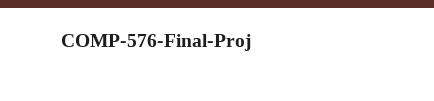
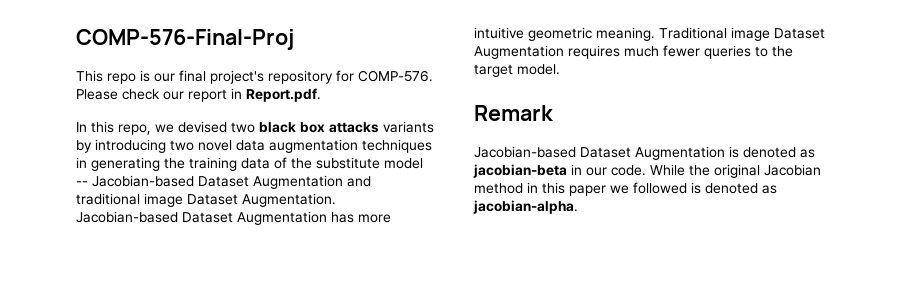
+ This repo is our final project's repository for COMP-576. Please check our report in Report.pdf.
+ In this repo, we devised two black box attacks variants by introducing two novel data augmentation techniques in generating the training data of the substitute model -- Jacobian-based Dataset Augmentation and traditional image Dataset Augmentation. Jacobian-based Dataset Augmentation has more intuitive geometric meaning. Traditional image Dataset Augmentation requires much fewer queries to the target model.
+ Remark
+ Jacobian-based Dataset Augmentation is denoted as jacobian-beta in our code. While the original Jacobian method in this paper we followed is denoted as jacobian-alpha.

